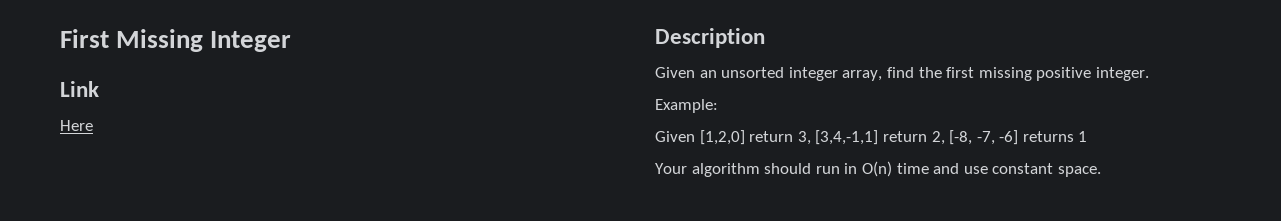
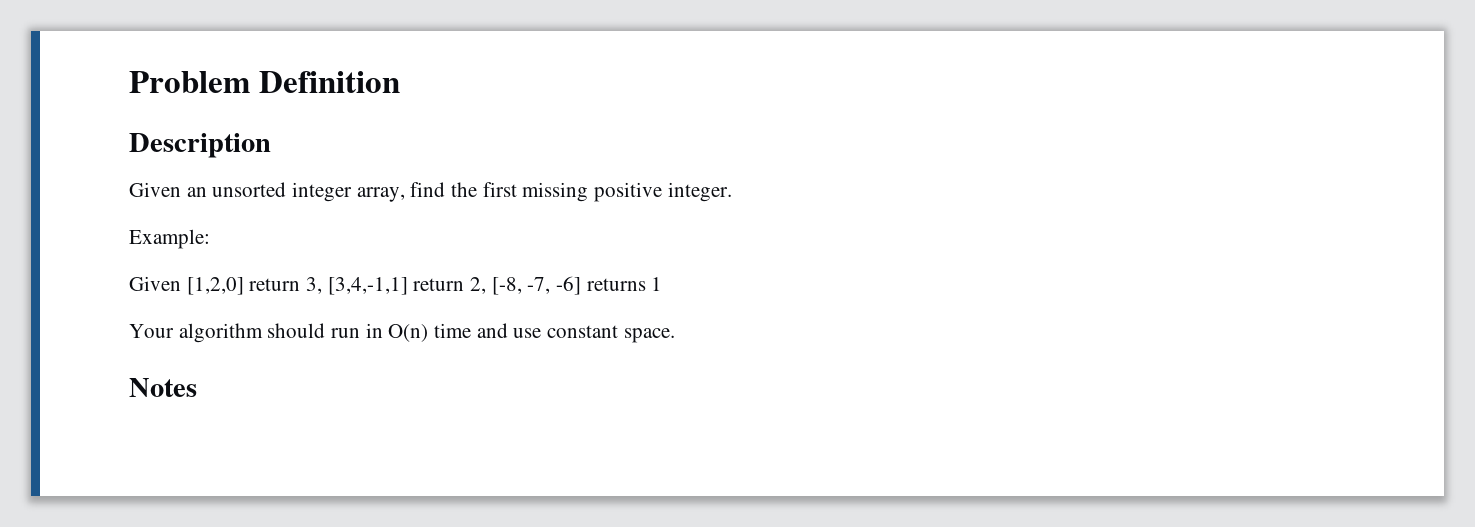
- First Missing Integer
- Link
- Here
+ Problem Definition
+ Notes

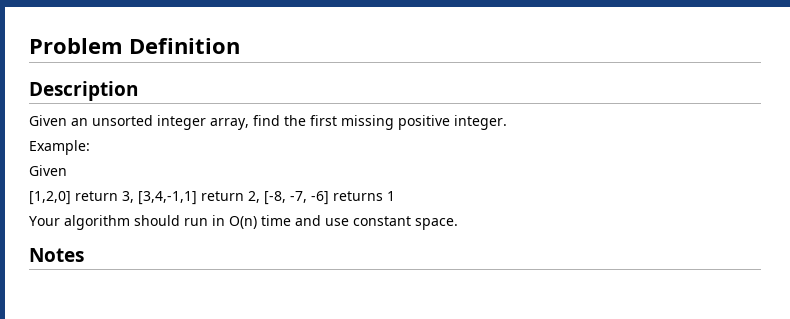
  Example:
- Given [1,2,0] return 3, [3,4,-1,1] return 2, [-8, -7, -6] returns 1
+ Given
+ [1,2,0] return 3, [3,4,-1,1] return 2, [-8, -7, -6] returns 1

